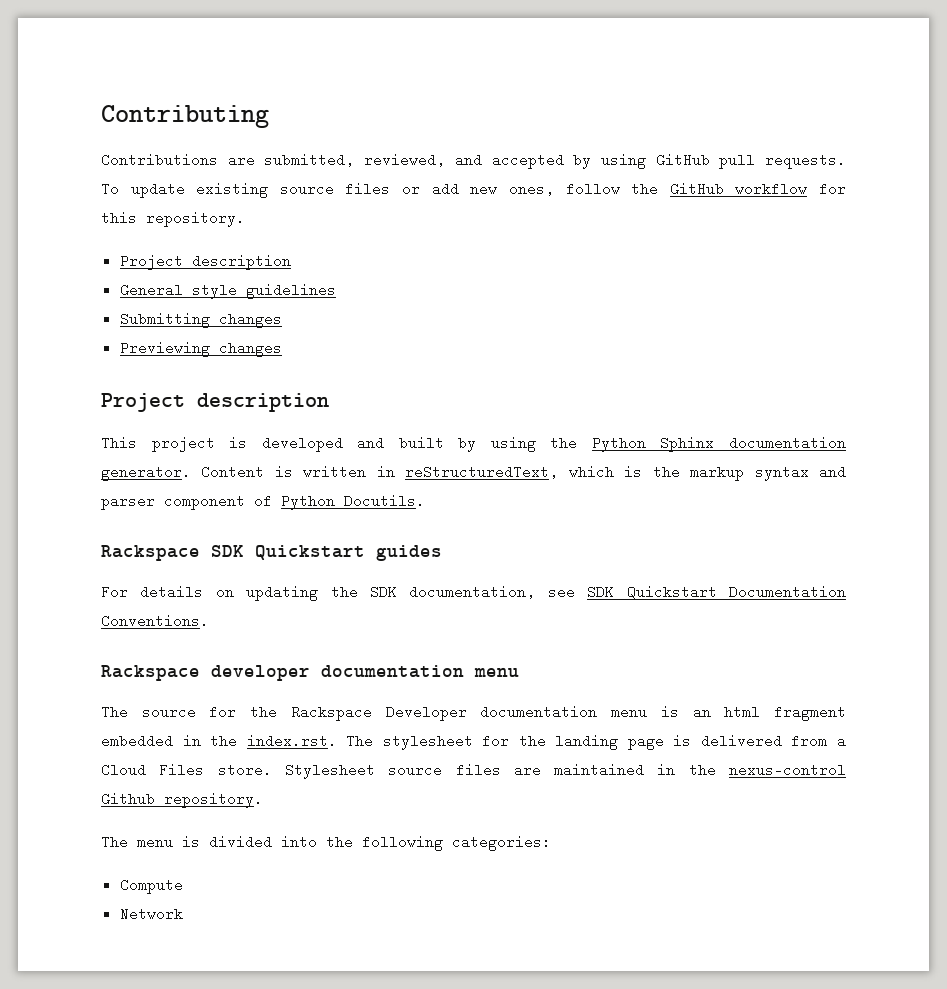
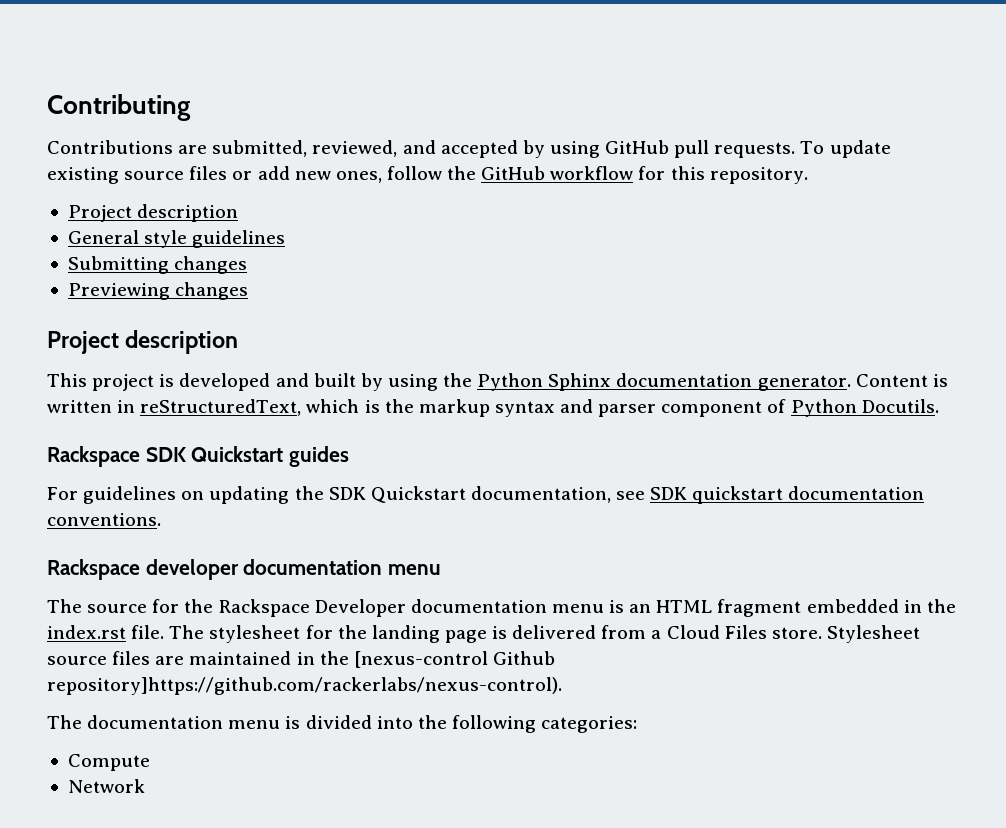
- For details on updating the SDK documentation, see SDK Quickstart Documentation Conventions.
+ For guidelines on updating the SDK Quickstart documentation, see SDK quickstart documentation conventions.
- The source for the Rackspace Developer documentation menu is an html fragment embedded in the index.rst. The stylesheet for the landing page is delivered from a Cloud Files store.
+ The source for the Rackspace Developer documentation menu is an HTML fragment embedded in the index.rst file. The stylesheet for the landing page is delivered from a Cloud Files store.
- Stylesheet source files are maintained in the nexus-control Github repository.
- The menu is divided into the following categories:
+ Stylesheet source files are maintained in the [nexus-control Github repository]https://github.com/rackerlabs/nexus-control).
+ The documentation menu is divided into the following categories:

